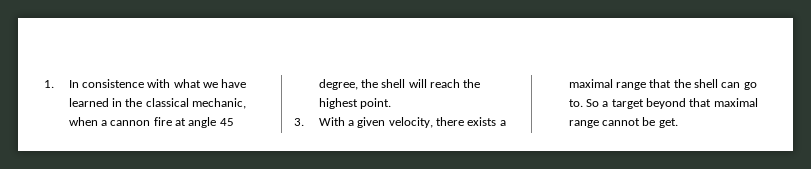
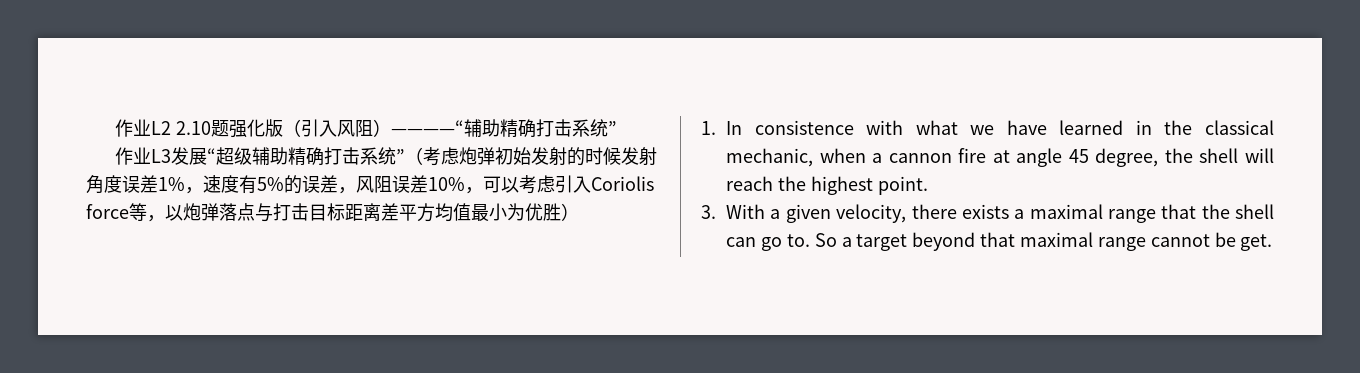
+ 作业L2 2.10题强化版（引入风阻）————“辅助精确打击系统”
+ 作业L3发展“超级辅助精确打击系统”（考虑炮弹初始发射的时候发射角度误差1%，速度有5%的误差，风阻误差10%，可以考虑引入Coriolis force等，以炮弹落点与打击目标距离差平方均值最小为优胜）

